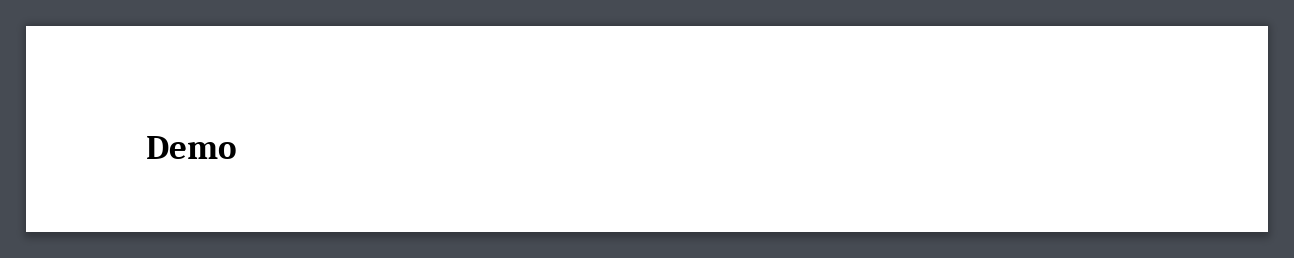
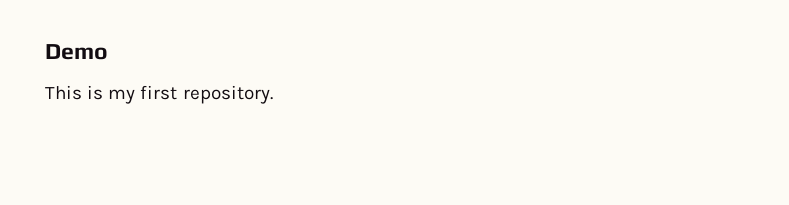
+ This is my first repository.

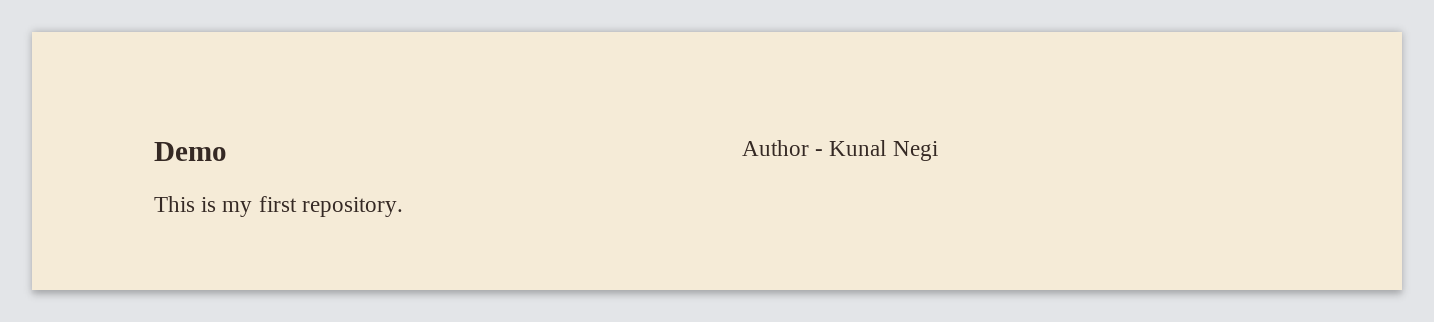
+ Author - Kunal Negi

